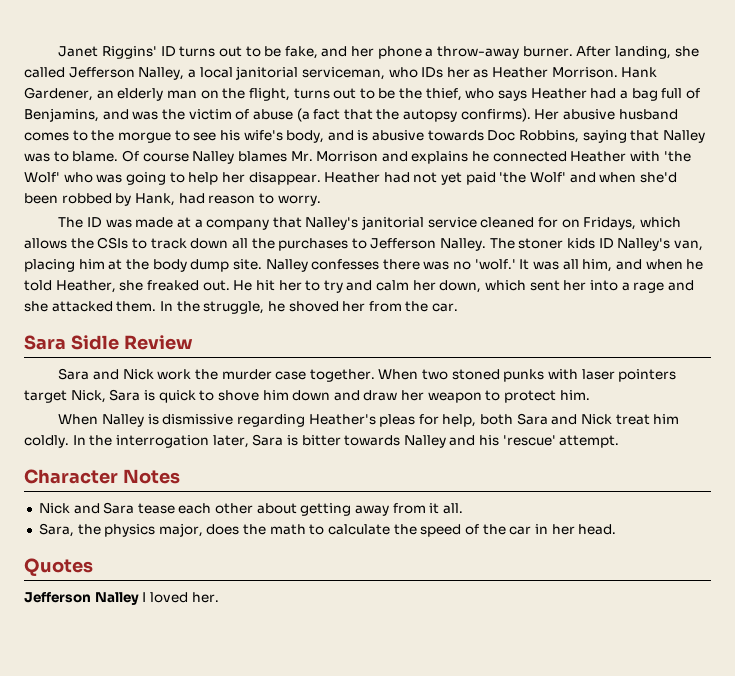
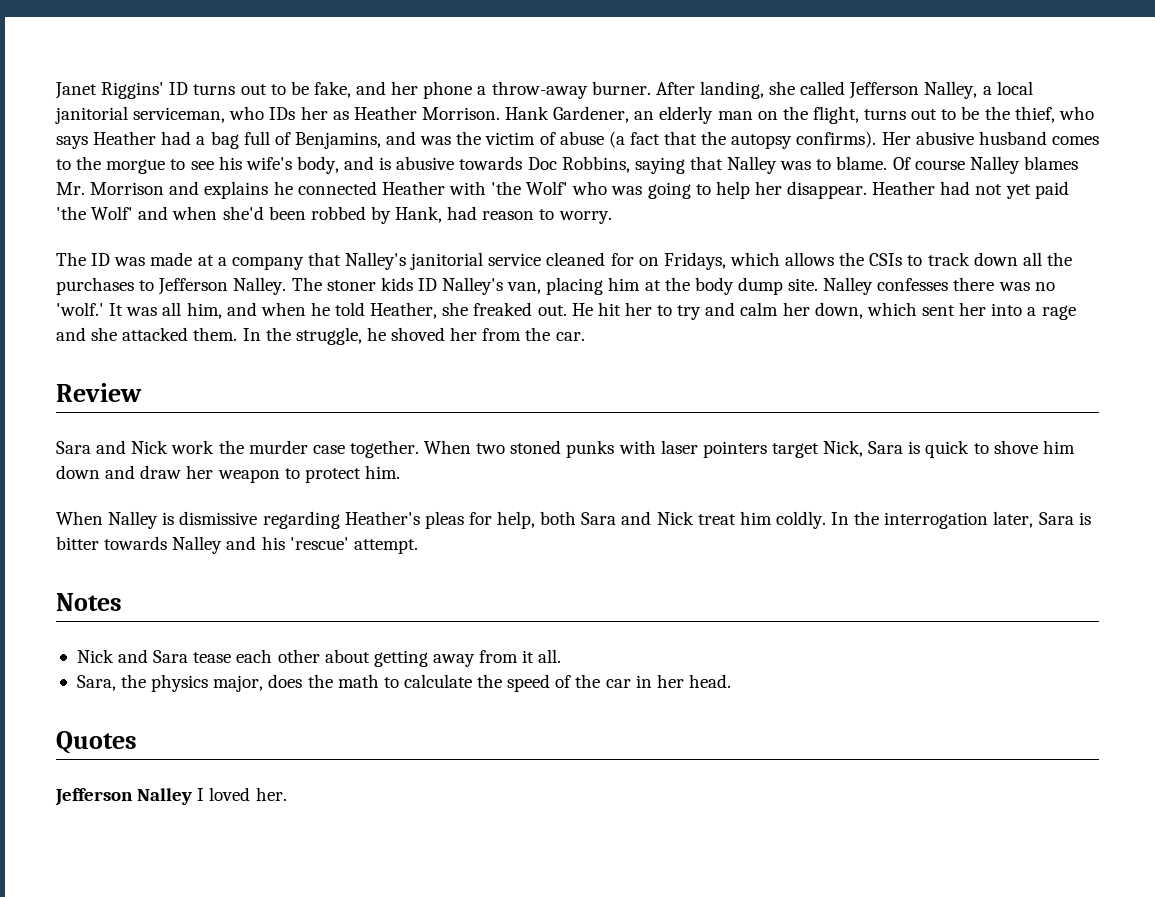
- Sara Sidle Review
+ Review
- Character Notes
+ Notes

